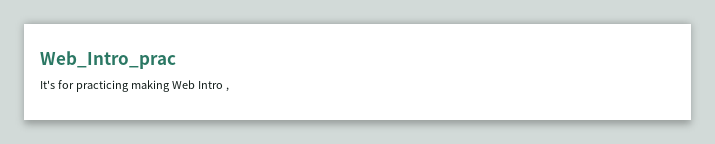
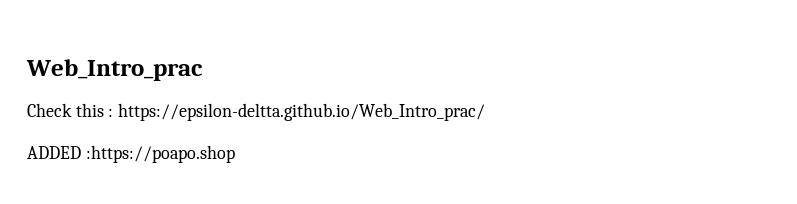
- It's for practicing making Web Intro ,
+ Check this : https://epsilon-deltta.github.io/Web_Intro_prac/
+ ADDED :https://poapo.shop

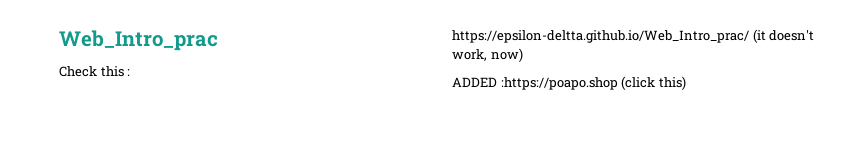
- Check this : https://epsilon-deltta.github.io/Web_Intro_prac/
+ Check this : https://epsilon-deltta.github.io/Web_Intro_prac/ (it doesn't work, now)
- ADDED :https://poapo.shop
+ ADDED :https://poapo.shop (click this)

